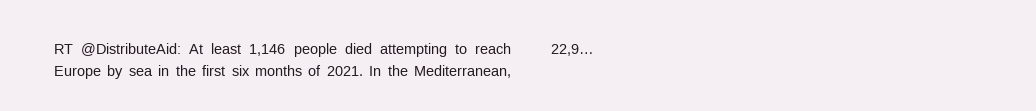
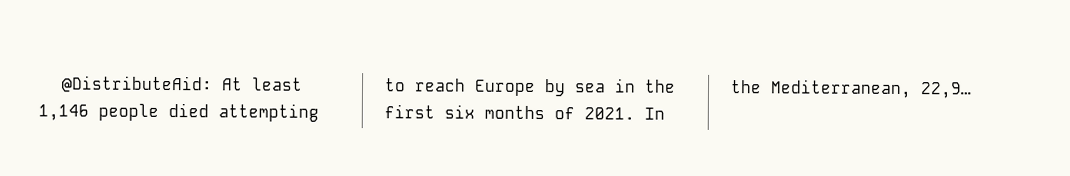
- RT @DistributeAid: At least 1,146 people died attempting to reach Europe by sea in the first six months of 2021.
+ @DistributeAid: At least 1,146 people died attempting to reach Europe by sea in the first six months of 2021.

